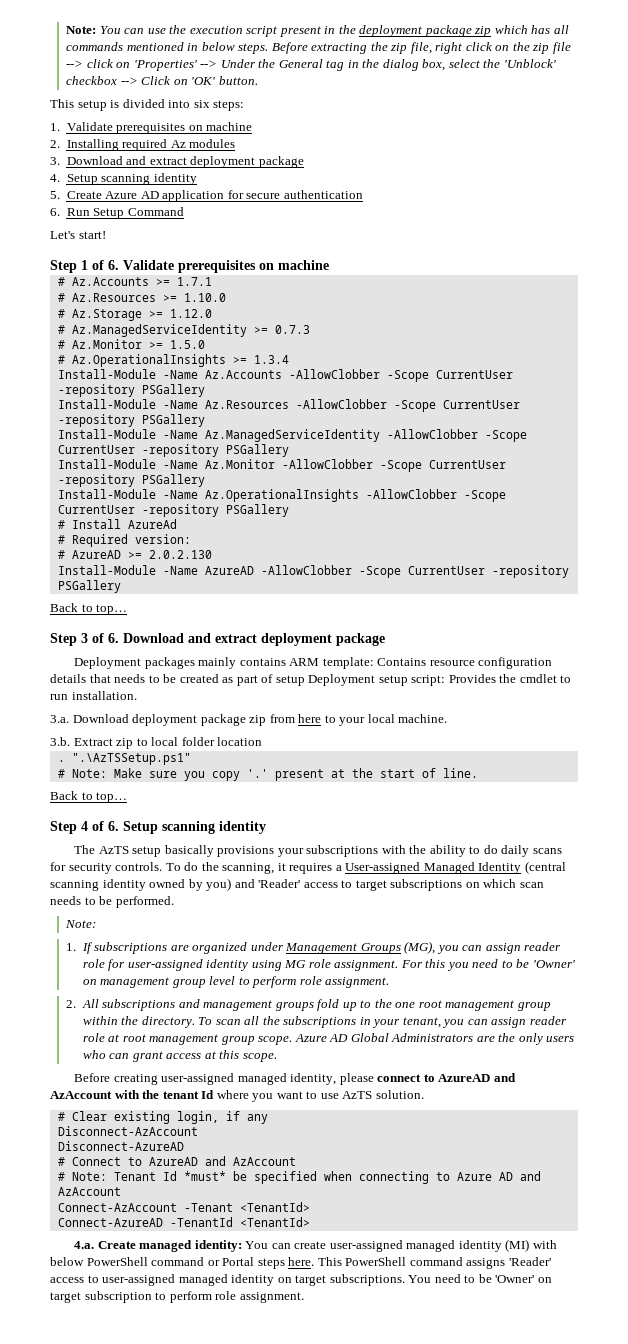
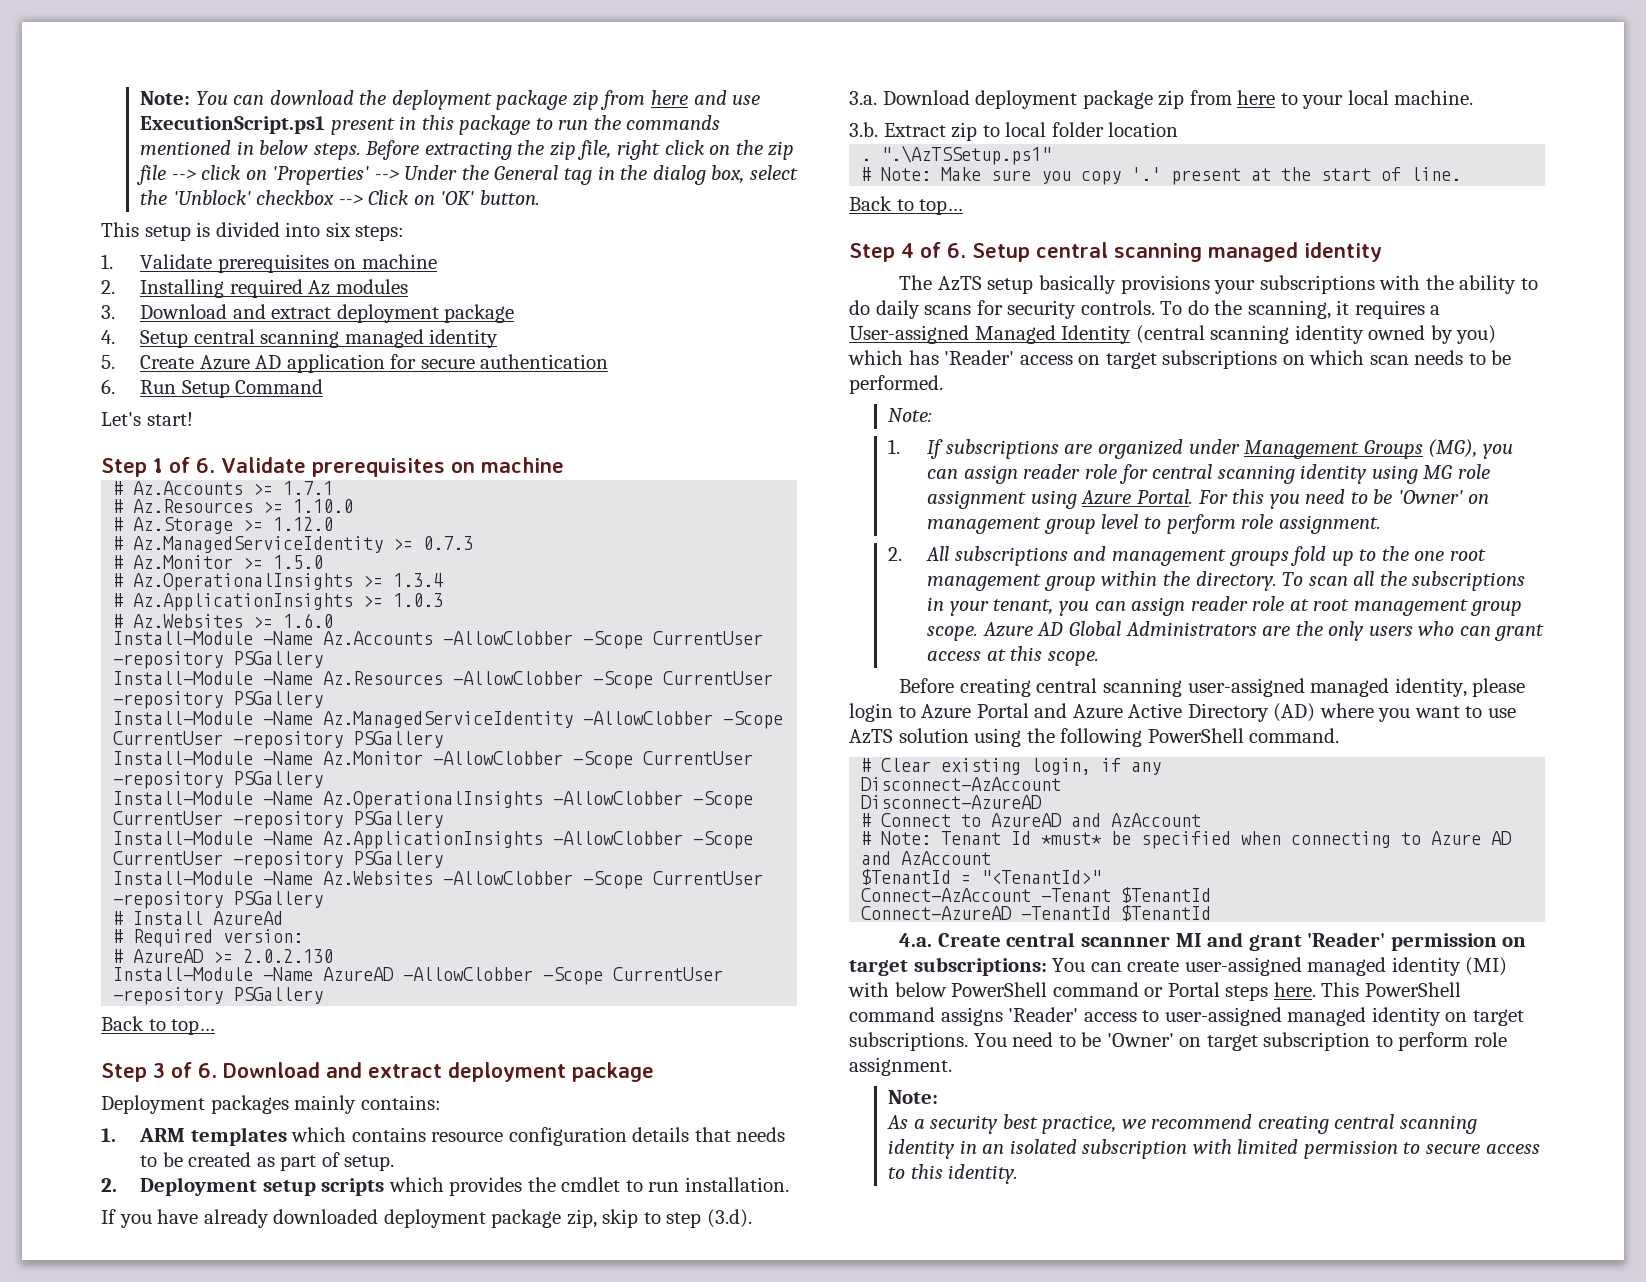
- Note: You can use the execution script present in the deployment package zip which has all commands mentioned in below steps.
+ Note: You can download the deployment package zip from here and use ExecutionScript.ps1 present in this package to run the commands mentioned in below steps.
- 4. Setup scanning identity
+ 4. Setup central scanning managed identity
+ # Az.ApplicationInsights >= 1.0.3
+ # Az.Websites >= 1.6.0
+ Install-Module -Name Az.ApplicationInsights -AllowClobber -Scope CurrentUser -repository PSGallery
+ Install-Module -Name Az.Websites -AllowClobber -Scope CurrentUser -repository PSGallery
- Deployment packages mainly contains ARM template: Contains resource configuration details that needs to be created as part of setup Deployment setup script: Provides the cmdlet to run installation.
+ Deployment packages mainly contains:
+ 1. ARM templates which contains resource configuration details that needs to be created as part of setup.
+ 2. Deployment setup scripts which provides the cmdlet to run installation.
+ If you have already downloaded deployment package zip, skip to step (3.d).
- Step 4 of 6. Setup scanning identity
+ Step 4 of 6. Setup central scanning managed identity
- To do the scanning, it requires a User-assigned Managed Identity (central scanning identity owned by you) and 'Reader' access to target subscriptions on which scan needs to be performed.
+ To do the scanning, it requires a User-assigned Managed Identity (central scanning identity owned by you) which has 'Reader' access on target subscriptions on which scan needs to be performed.
- 1. If subscriptions are organized under Management Groups (MG), you can assign reader role for user-assigned identity using MG role assignment.
+ 1. If subscriptions are organized under Management Groups (MG), you can assign reader role for central scanning identity using MG role assignment using Azure Portal.
- Before creating user-assigned managed identity, please connect to AzureAD and AzAccount with the tenant Id where you want to use AzTS solution.
+ Before creating central scanning user-assigned managed identity, please login to Azure Portal and Azure Active Directory (AD) where you want to use AzTS solution using the following PowerShell command.
+ $TenantId = "<TenantId>"
- Connect-AzAccount -Tenant <TenantId>
+ Connect-AzAccount -Tenant $TenantId
- Connect-AzureAD -TenantId <TenantId>
+ Connect-AzureAD -TenantId $TenantId
- 4.a. Create managed identity: You can create user-assigned managed identity (MI) with below PowerShell command or Portal steps here.
+ 4.a. Create central scannner MI and grant 'Reader' permission on target subscriptions: You can create user-assigned managed identity (MI) with below PowerShell command or Portal steps here.
  You need to be 'Owner' on target subscription to perform role assignment.
+ Note:
+ As a security best practice, we recommend creating central scanning identity in an isolated subscription with limited permission to secure access to this identity.

